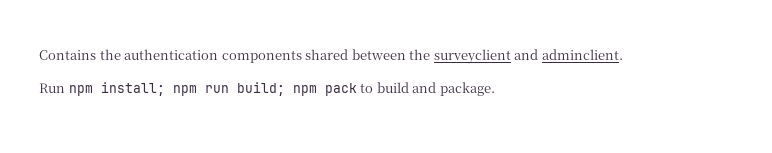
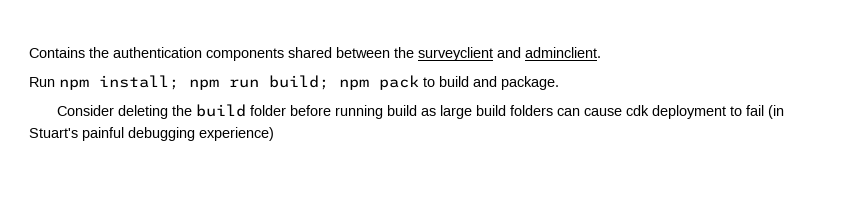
+ Consider deleting the build folder before running build as large build folders can cause cdk deployment to fail (in Stuart's painful debugging experience)

